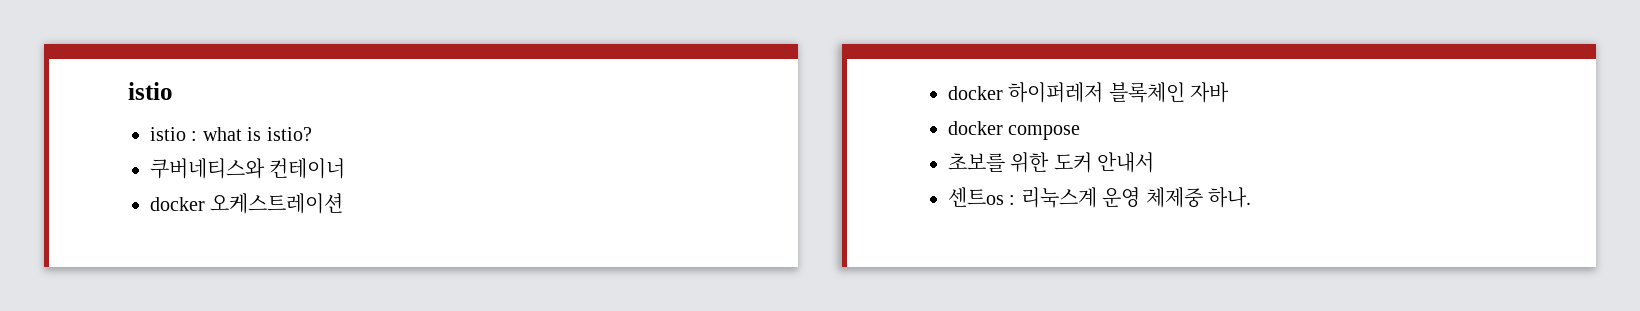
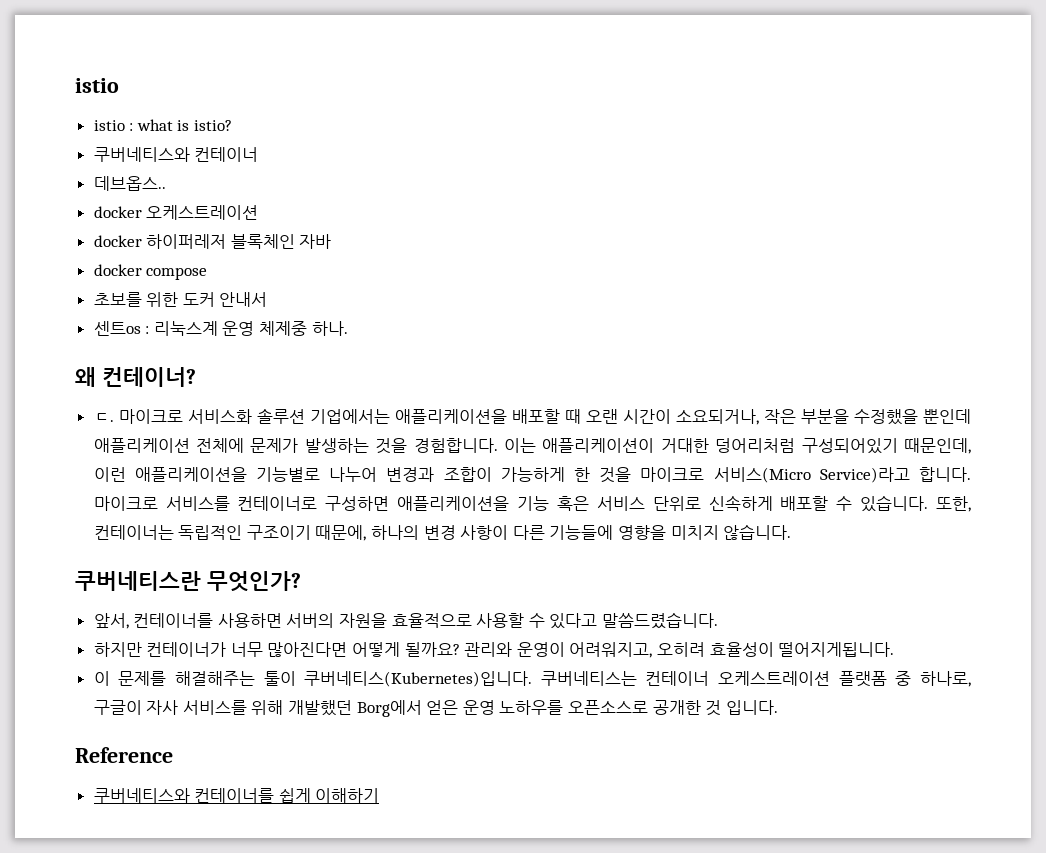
+ 데브옵스..
+ 왜 컨테이너?
+ ㄷ. 마이크로 서비스화 솔루션 기업에서는 애플리케이션을 배포할 때 오랜 시간이 소요되거나, 작은 부분을 수정했을 뿐인데 애플리케이션 전체에 문제가 발생하는 것을 경험합니다. 이는 애플리케이션이 거대한 덩어리처럼 구성되어있기 때문인데, 이런 애플리케이션을 기능별로 나누어 변경과 조합이 가능하게 한 것을 마이크로 서비스(Micro Service)라고 합니다. 마이크로 서비스를 컨테이너로 구성하면 애플리케이션을 기능 혹은 서비스 단위로 신속하게 배포할 수 있습니다. 또한, 컨테이너는 독립적인 구조이기 때문에, 하나의 변경 사항이 다른 기능들에 영향을 미치지 않습니다.
+ 쿠버네티스란 무엇인가?
+ 앞서, 컨테이너를 사용하면 서버의 자원을 효율적으로 사용할 수 있다고 말씀드렸습니다.
+ 하지만 컨테이너가 너무 많아진다면 어떻게 될까요? 관리와 운영이 어려워지고, 오히려 효율성이 떨어지게됩니다.
+ 이 문제를 해결해주는 툴이 쿠버네티스(Kubernetes)입니다. 쿠버네티스는 컨테이너 오케스트레이션 플랫폼 중 하나로, 구글이 자사 서비스를 위해 개발했던 Borg에서 얻은 운영 노하우를 오픈소스로 공개한 것 입니다.
+ Reference
+ 쿠버네티스와 컨테이너를 쉽게 이해하기

